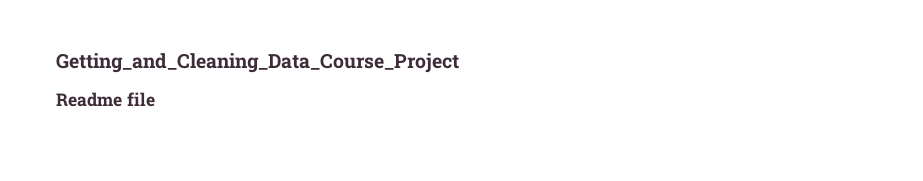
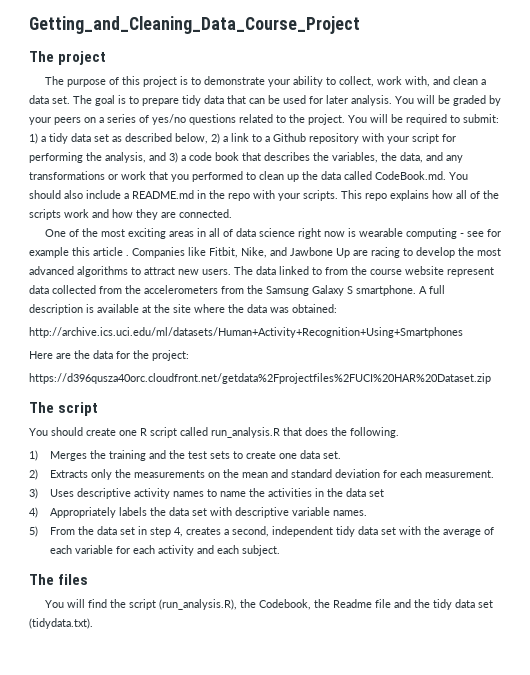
- Readme file
+ The project
+ The purpose of this project is to demonstrate your ability to collect, work with, and clean a data set. The goal is to prepare tidy data that can be used for later analysis. You will be graded by your peers on a series of yes/no questions related to the project. You will be required to submit: 1) a tidy data set as described below, 2) a link to a Github repository with your script for performing the analysis, and 3) a code book that describes the variables, the data, and any transformations or work that you performed to clean up the data called CodeBook.md. You should also include a README.md in the repo with your scripts. This repo explains how all of the scripts work and how they are connected.
+ One of the most exciting areas in all of data science right now is wearable computing - see for example this article . Companies like Fitbit, Nike, and Jawbone Up are racing to develop the most advanced algorithms to attract new users. The data linked to from the course website represent data collected from the accelerometers from the Samsung Galaxy S smartphone. A full description is available at the site where the data was obtained:
+ http://archive.ics.uci.edu/ml/datasets/Human+Activity+Recognition+Using+Smartphones
+ Here are the data for the project:
+ https://d396qusza40orc.cloudfront.net/getdata%2Fprojectfiles%2FUCI%20HAR%20Dataset.zip
+ The script
+ You should create one R script called run_analysis.R that does the following.
+ 1) Merges the training and the test sets to create one data set.
+ 2) Extracts only the measurements on the mean and standard deviation for each measurement.
+ 3) Uses descriptive activity names to name the activities in the data set
+ 4) Appropriately labels the data set with descriptive variable names.
+ 5) From the data set in step 4, creates a second, independent tidy data set with the average of each variable for each activity and each subject.
+ The files
+ You will find the script (run_analysis.R), the Codebook, the Readme file and the tidy data set (tidydata.txt).

